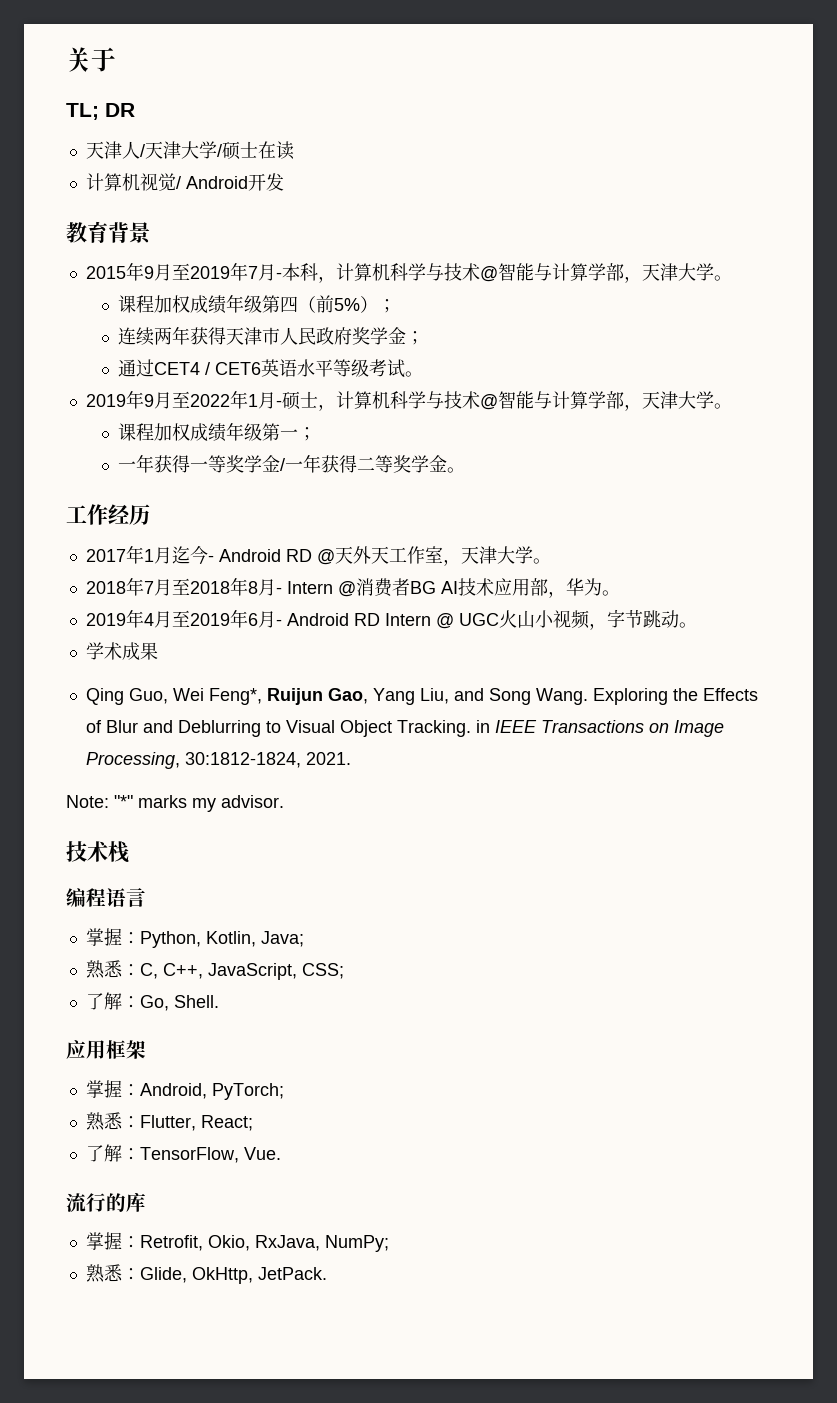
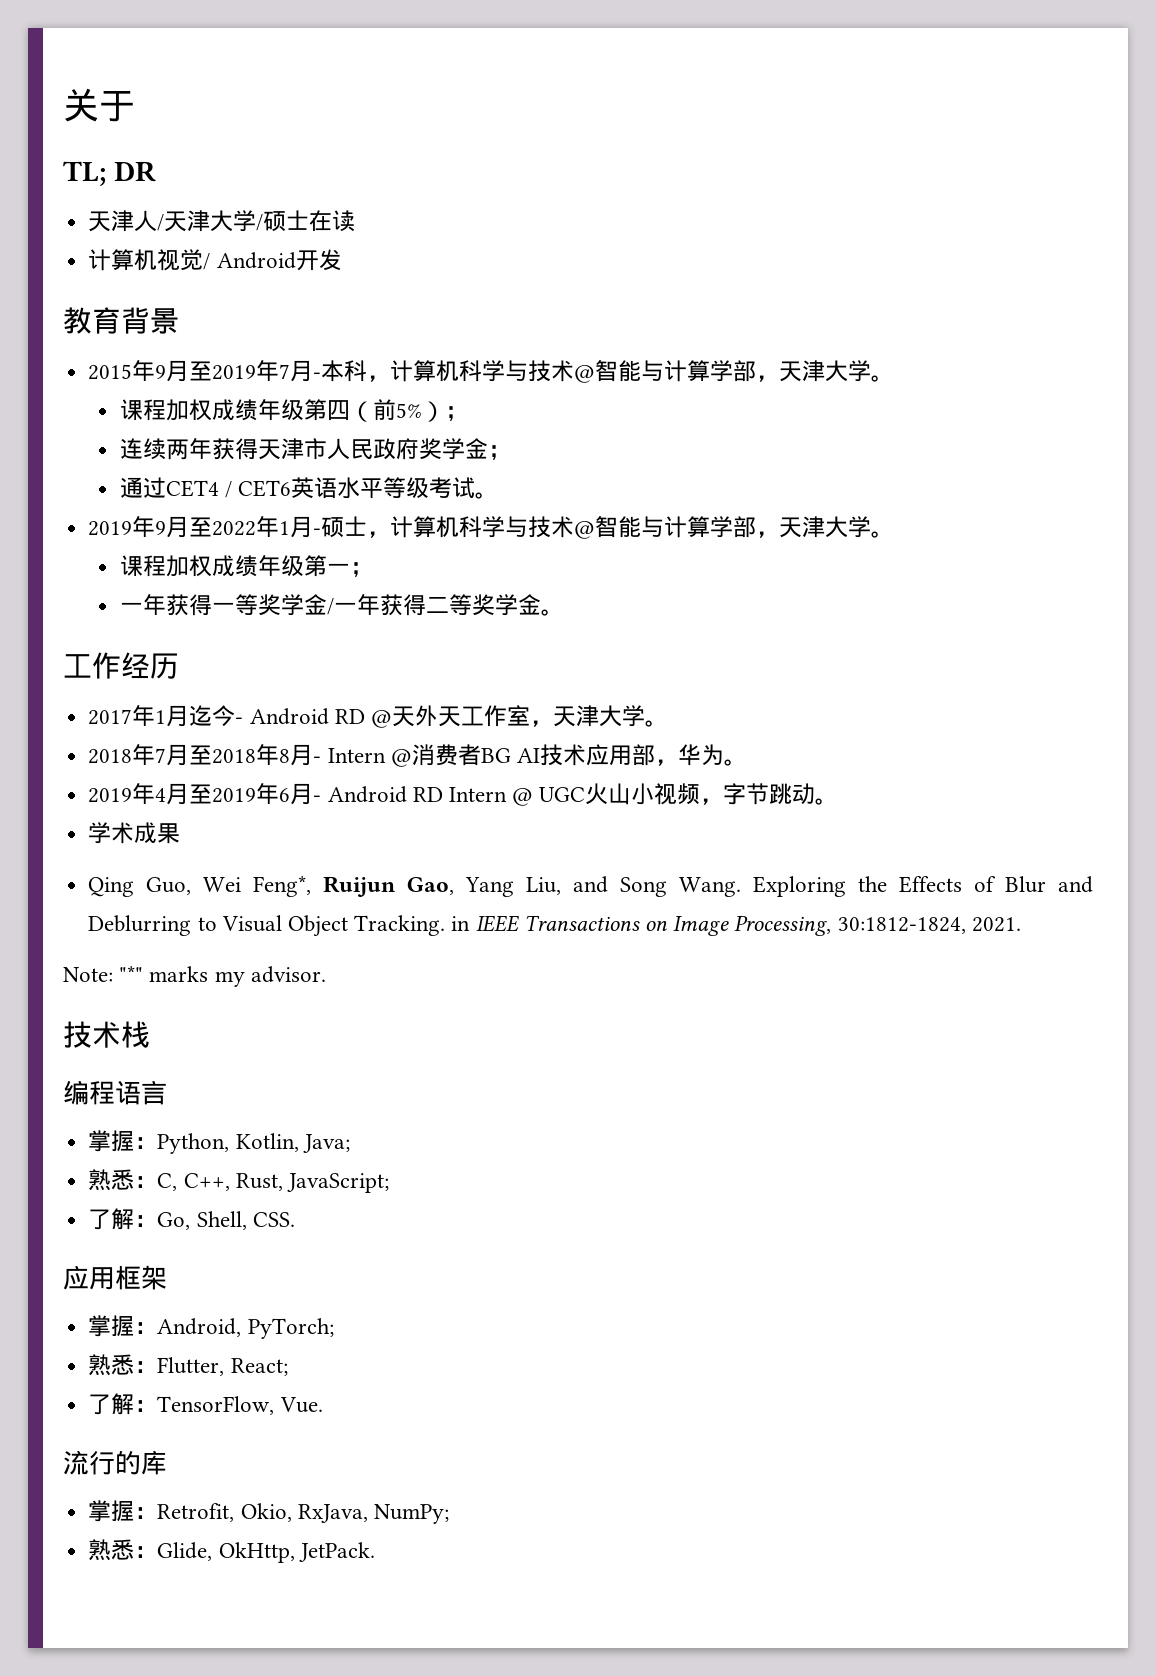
- 熟悉：C, C++, JavaScript, CSS;
+ 熟悉：C, C++, Rust, JavaScript;
- 了解：Go, Shell.
+ 了解：Go, Shell, CSS.

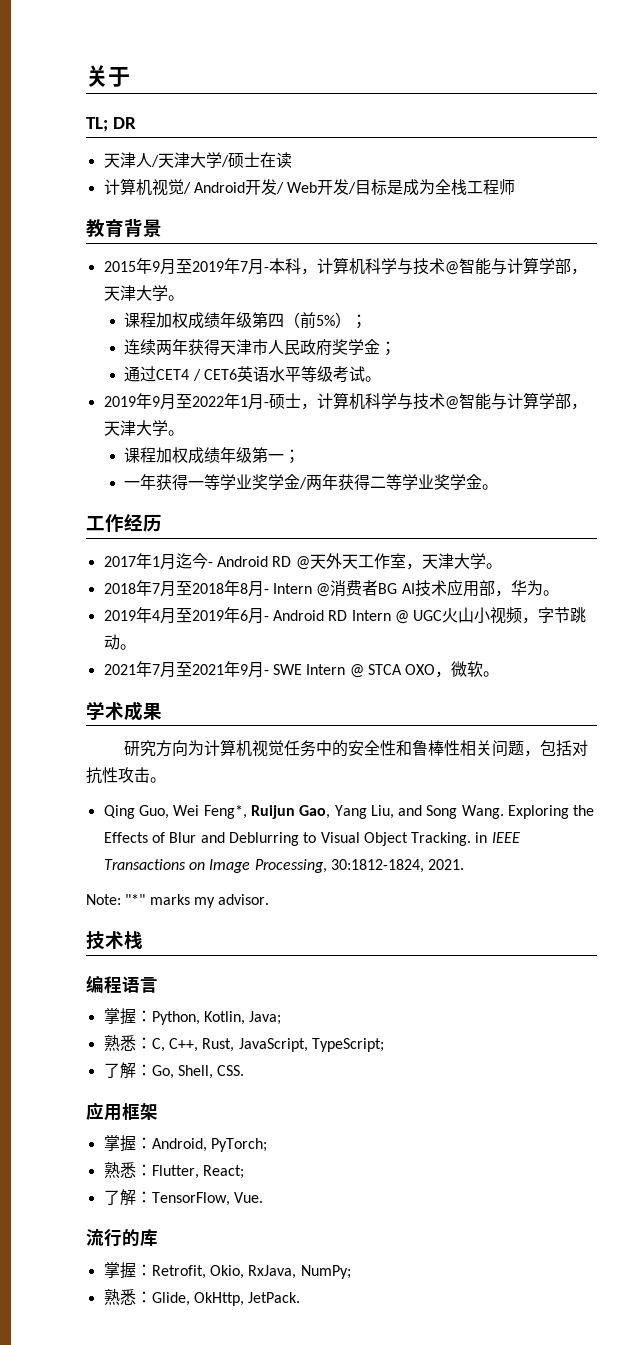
- 计算机视觉/ Android开发
+ 计算机视觉/ Android开发/ Web开发/目标是成为全栈工程师
- 一年获得一等奖学金/一年获得二等奖学金。
+ 一年获得一等学业奖学金/两年获得二等学业奖学金。
+ 2021年7月至2021年9月- SWE Intern @ STCA OXO，微软。
  学术成果
+ 研究方向为计算机视觉任务中的安全性和鲁棒性相关问题，包括对抗性攻击。
- 熟悉：C, C++, Rust, JavaScript;
+ 熟悉：C, C++, Rust, JavaScript, TypeScript;

